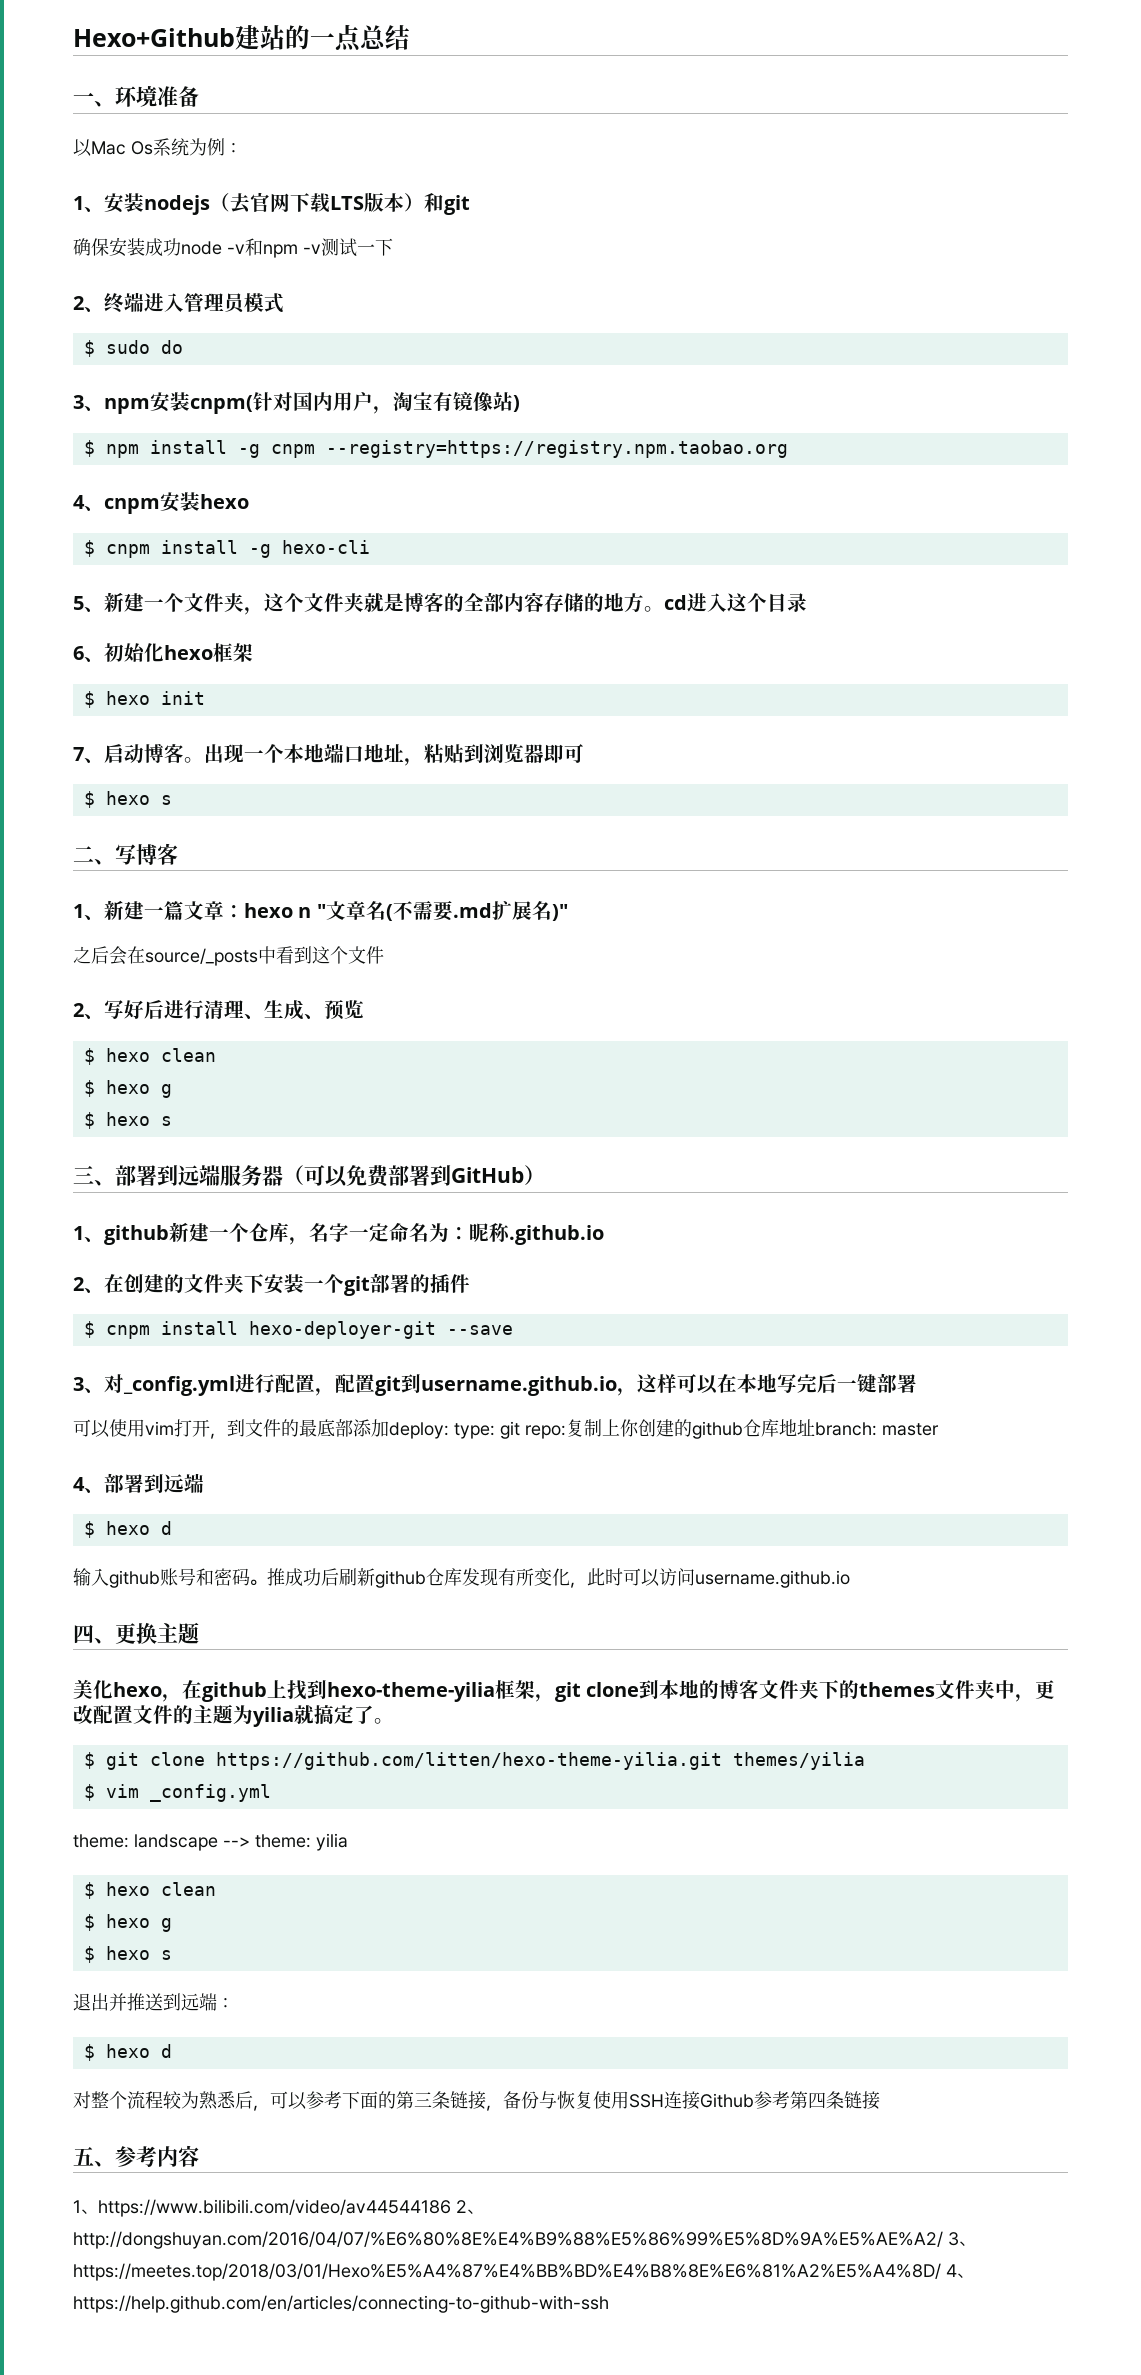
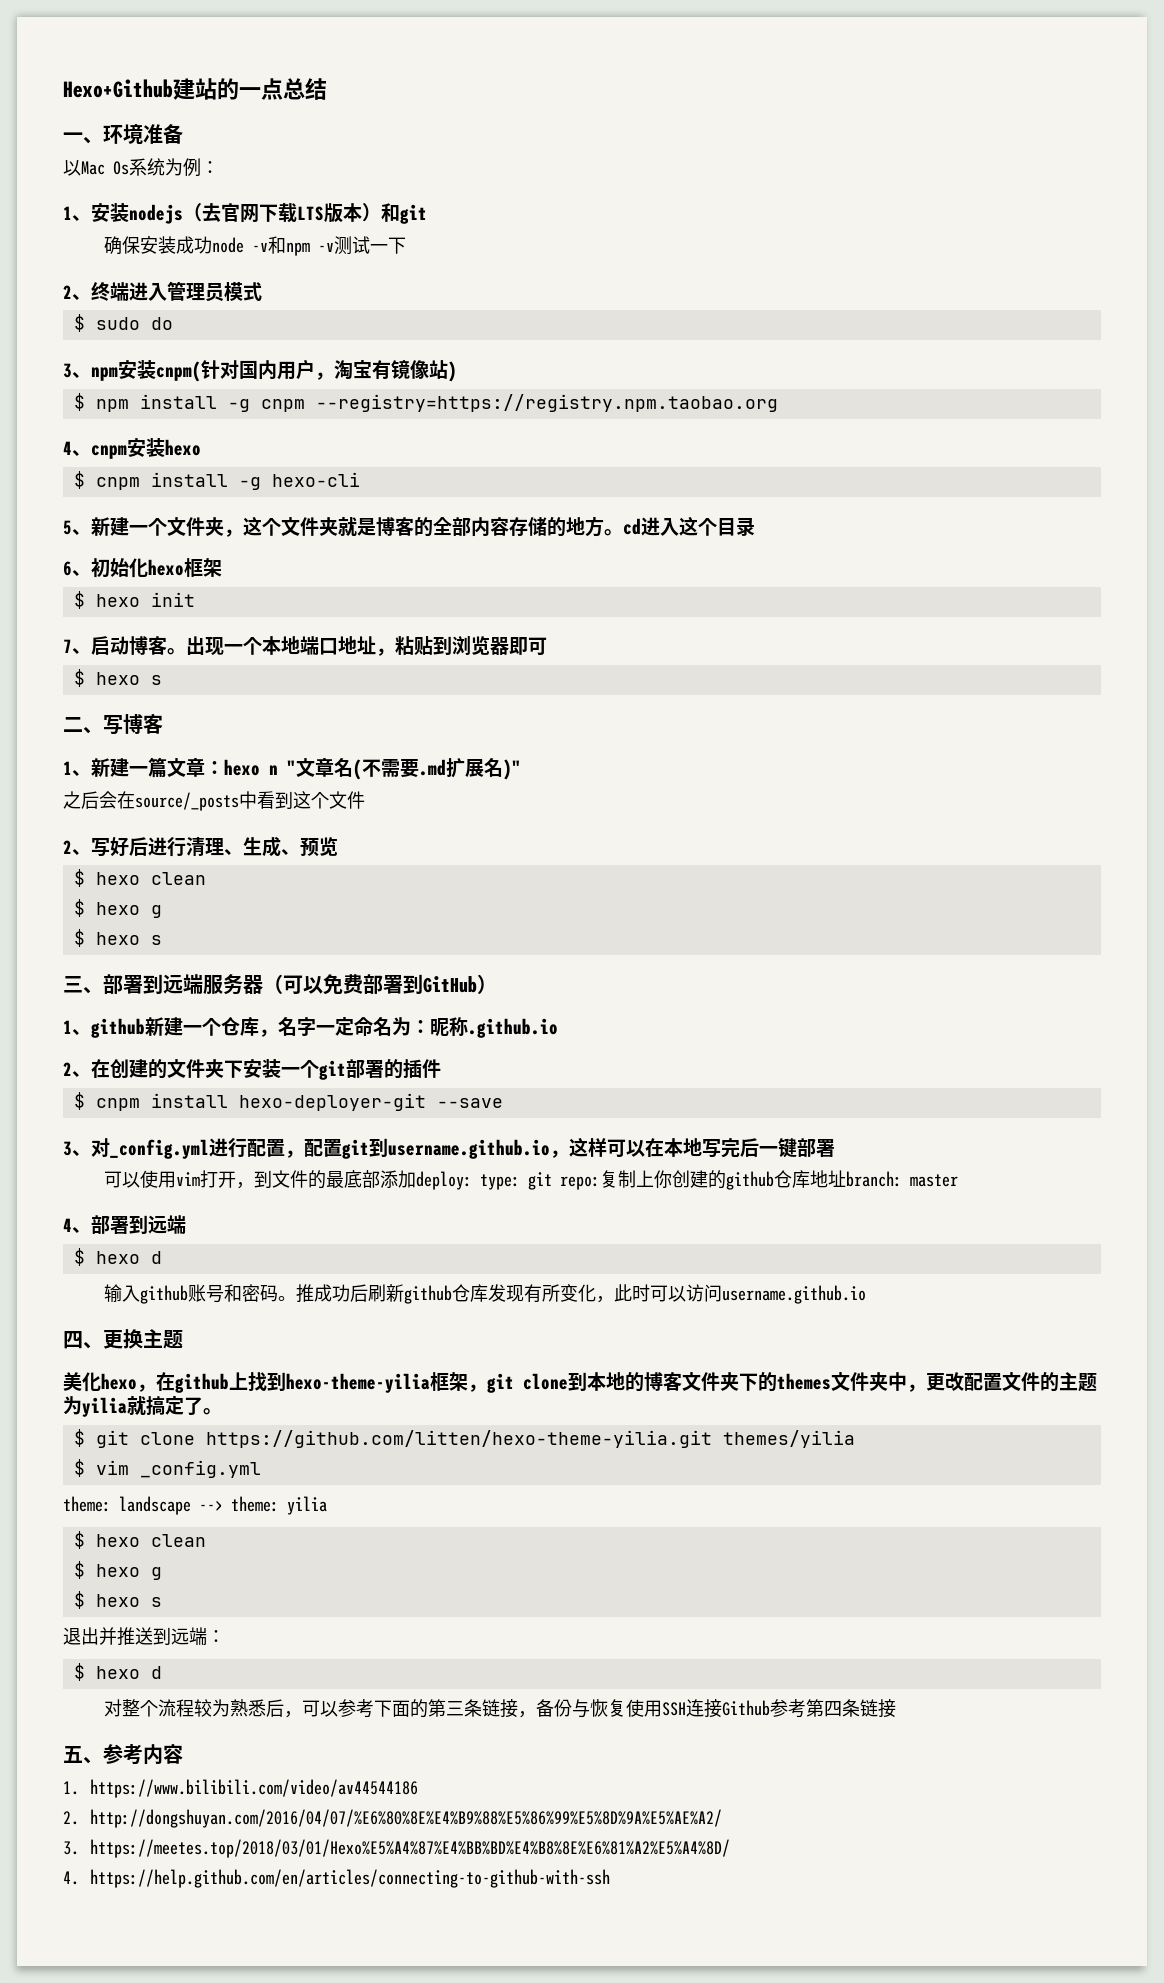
- 1、https://www.bilibili.com/video/av44544186 2、http://dongshuyan.com/2016/04/07/%E6%80%8E%E4%B9%88%E5%86%99%E5%8D%9A%E5%AE%A2/ 3、https://meetes.top/2018/03/01/Hexo%E5%A4%87%E4%BB%BD%E4%B8%8E%E6%81%A2%E5%A4%8D/ 4、https://help.github.com/en/articles/connecting-to-github-with-ssh
+ 1. https://www.bilibili.com/video/av44544186
+ 2. http://dongshuyan.com/2016/04/07/%E6%80%8E%E4%B9%88%E5%86%99%E5%8D%9A%E5%AE%A2/
+ 3. https://meetes.top/2018/03/01/Hexo%E5%A4%87%E4%BB%BD%E4%B8%8E%E6%81%A2%E5%A4%8D/
+ 4. https://help.github.com/en/articles/connecting-to-github-with-ssh

